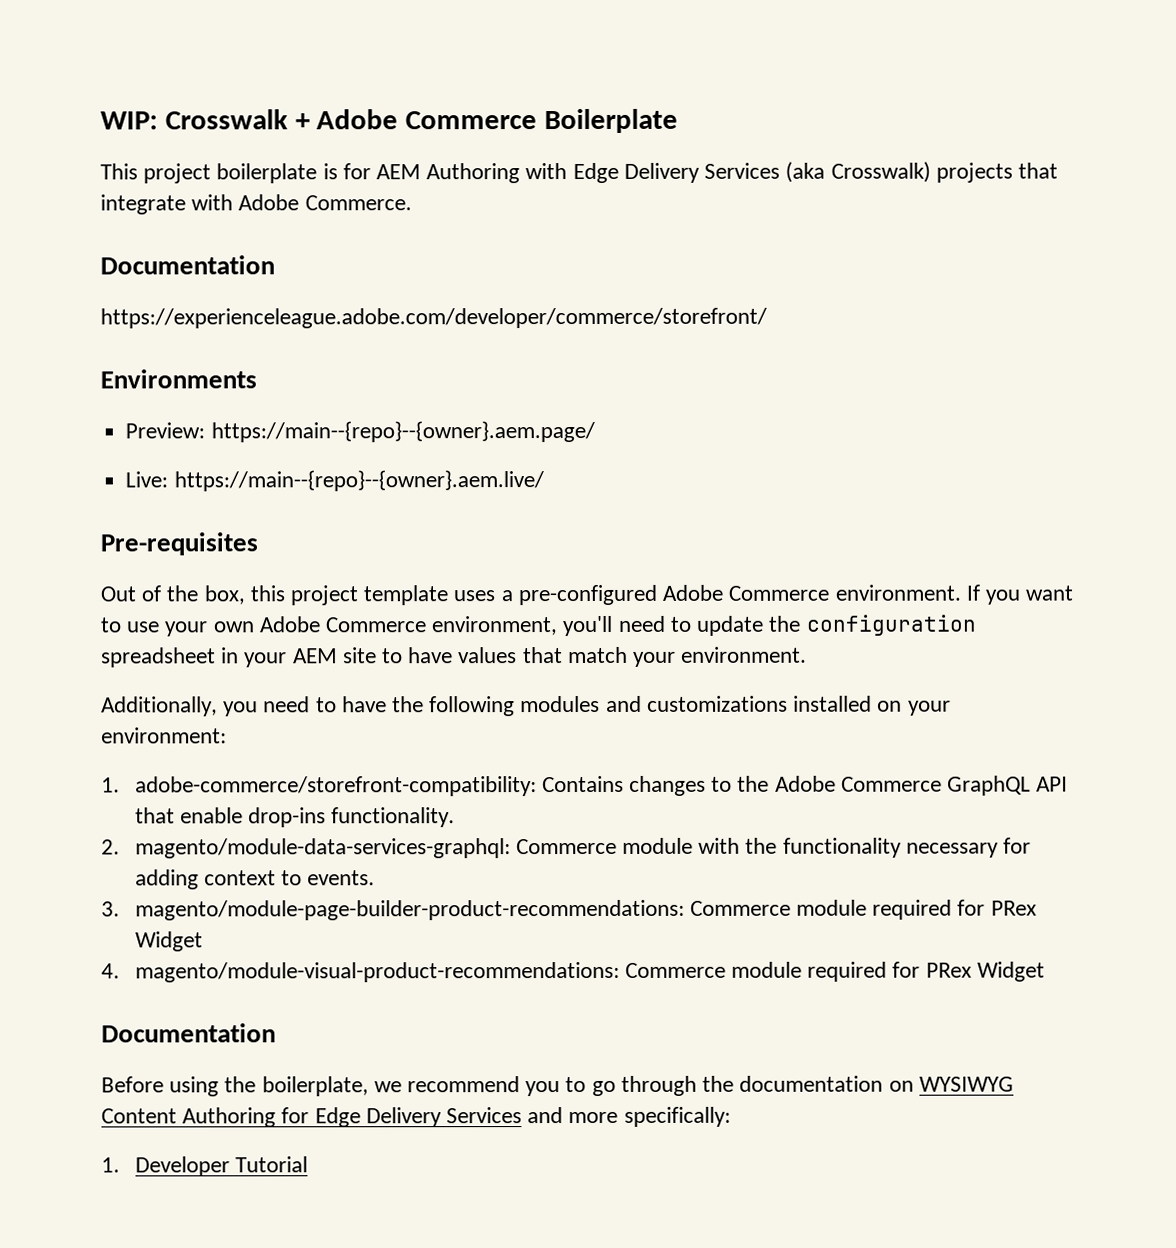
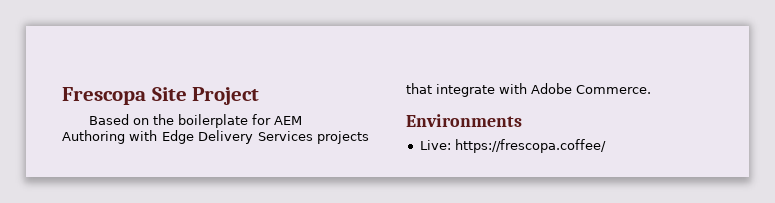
- WIP: Crosswalk + Adobe Commerce Boilerplate
- This project boilerplate is for AEM Authoring with Edge Delivery Services (aka Crosswalk) projects that integrate with Adobe Commerce.
- Documentation
- https://experienceleague.adobe.com/developer/commerce/storefront/
+ Frescopa Site Project
+ Based on the boilerplate for AEM Authoring with Edge Delivery Services projects that integrate with Adobe Commerce.
- Preview: https://main--{repo}--{owner}.aem.page/
- Live: https://main--{repo}--{owner}.aem.live/
- Pre-requisites
- Out of the box, this project template uses a pre-configured Adobe Commerce environment. If you want to use your own Adobe Commerce environment, you'll need to update the configuration spreadsheet in your AEM site to have values that match your environment.
- Additionally, you need to have the following modules and customizations installed on your environment:
- 1. adobe-commerce/storefront-compatibility: Contains changes to the Adobe Commerce GraphQL API that enable drop-ins functionality.
- 2. magento/module-data-services-graphql: Commerce module with the functionality necessary for adding context to events.
- 3. magento/module-page-builder-product-recommendations: Commerce module required for PRex Widget
- 4. magento/module-visual-product-recommendations: Commerce module required for PRex Widget
- Documentation
- Before using the boilerplate, we recommend you to go through the documentation on WYSIWYG Content Authoring for Edge Delivery Services and more specifically:
- 1. Developer Tutorial
+ Live: https://frescopa.coffee/

